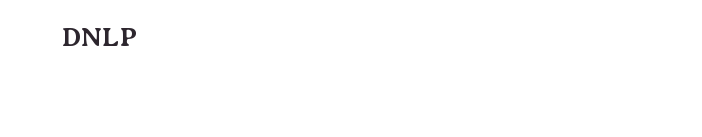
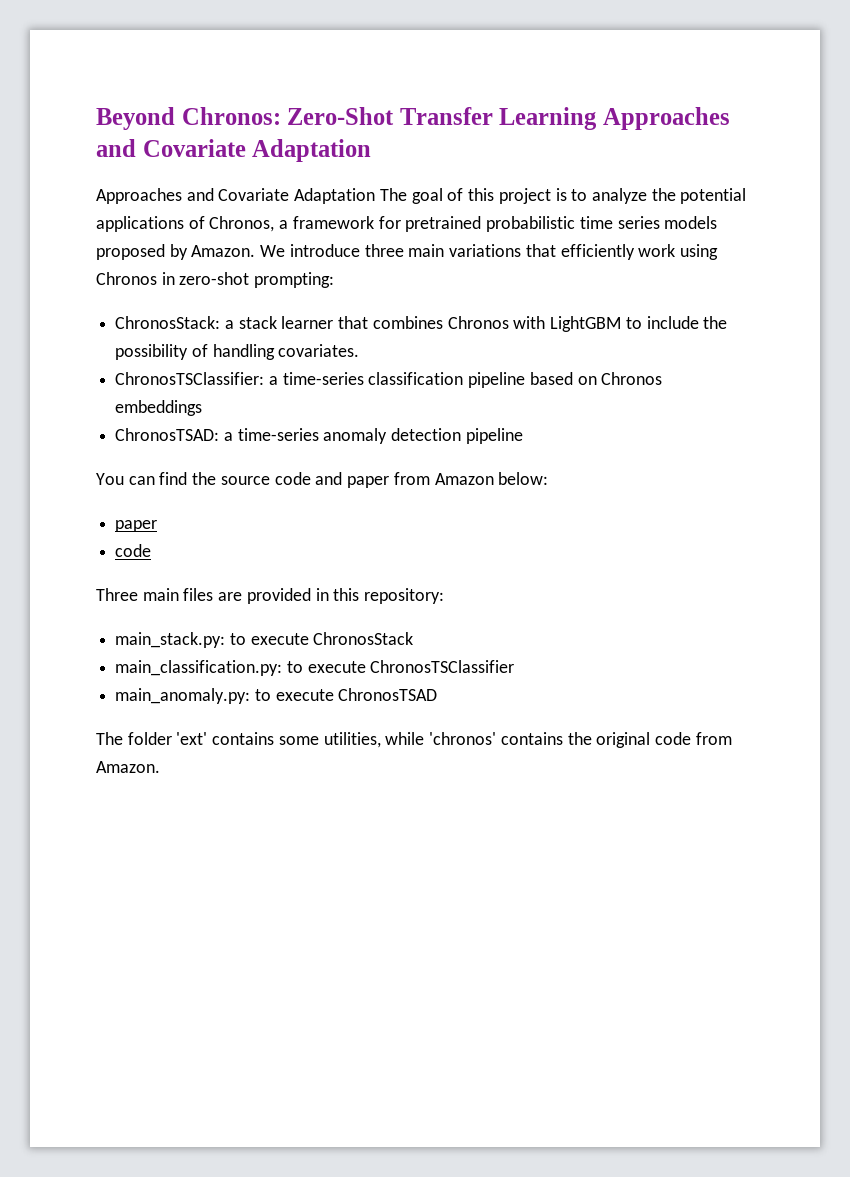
- DNLP
+ Beyond Chronos: Zero-Shot Transfer Learning Approaches and Covariate Adaptation
+ Approaches and Covariate Adaptation The goal of this project is to analyze the potential applications of Chronos, a framework for pretrained probabilistic time series models proposed by Amazon. We introduce three main variations that efficiently work using Chronos in zero-shot prompting:
+ ChronosStack: a stack learner that combines Chronos with LightGBM to include the possibility of handling covariates.
+ ChronosTSClassifier: a time-series classification pipeline based on Chronos embeddings
+ ChronosTSAD: a time-series anomaly detection pipeline
+ You can find the source code and paper from Amazon below:
+ paper
+ code
+ Three main files are provided in this repository:
+ main_stack.py: to execute ChronosStack
+ main_classification.py: to execute ChronosTSClassifier
+ main_anomaly.py: to execute ChronosTSAD
+ The folder 'ext' contains some utilities, while 'chronos' contains the original code from Amazon.

